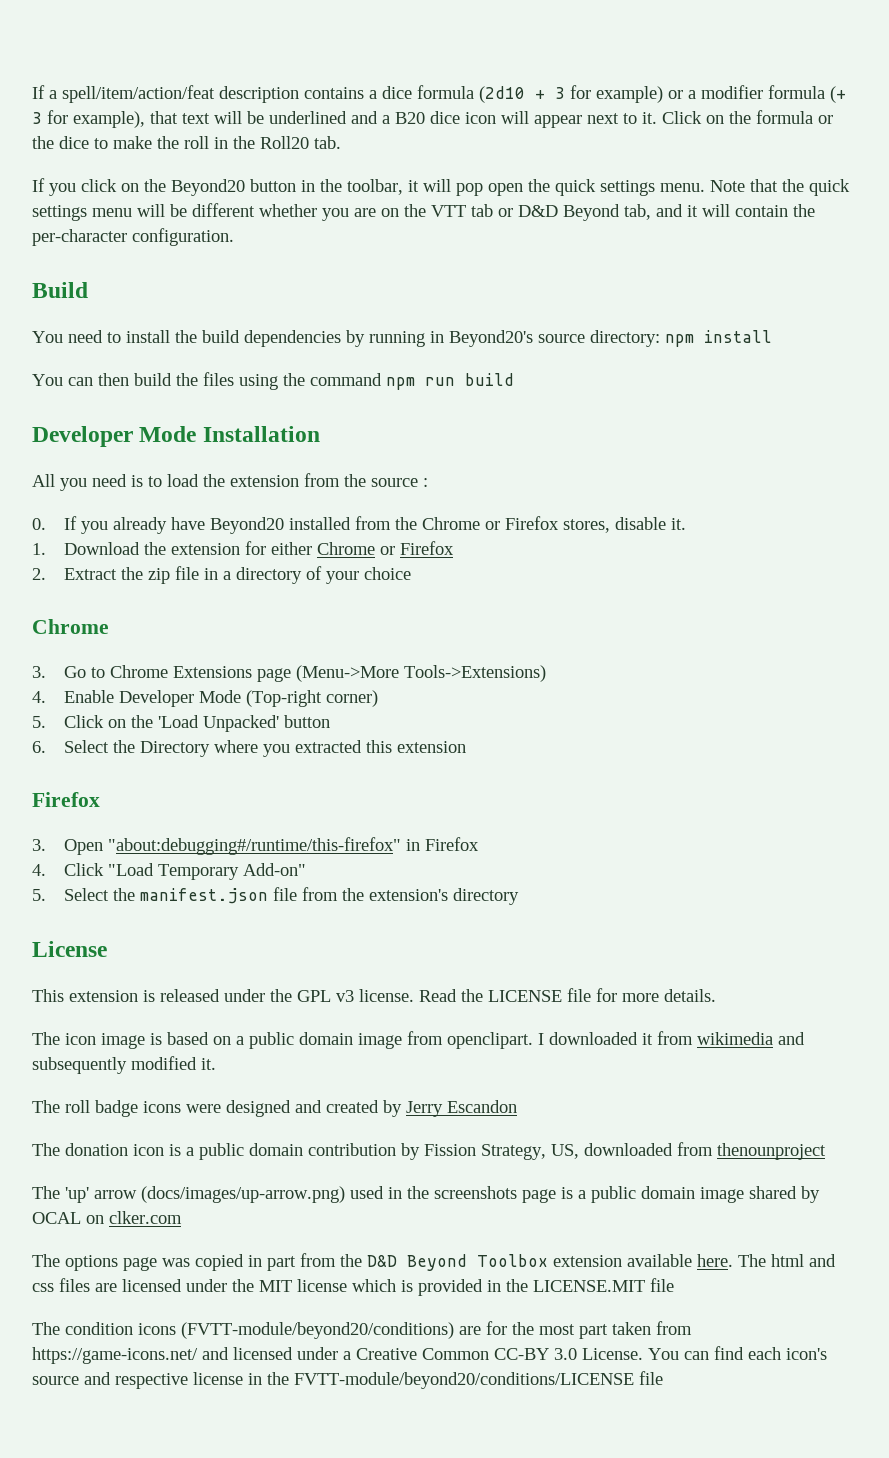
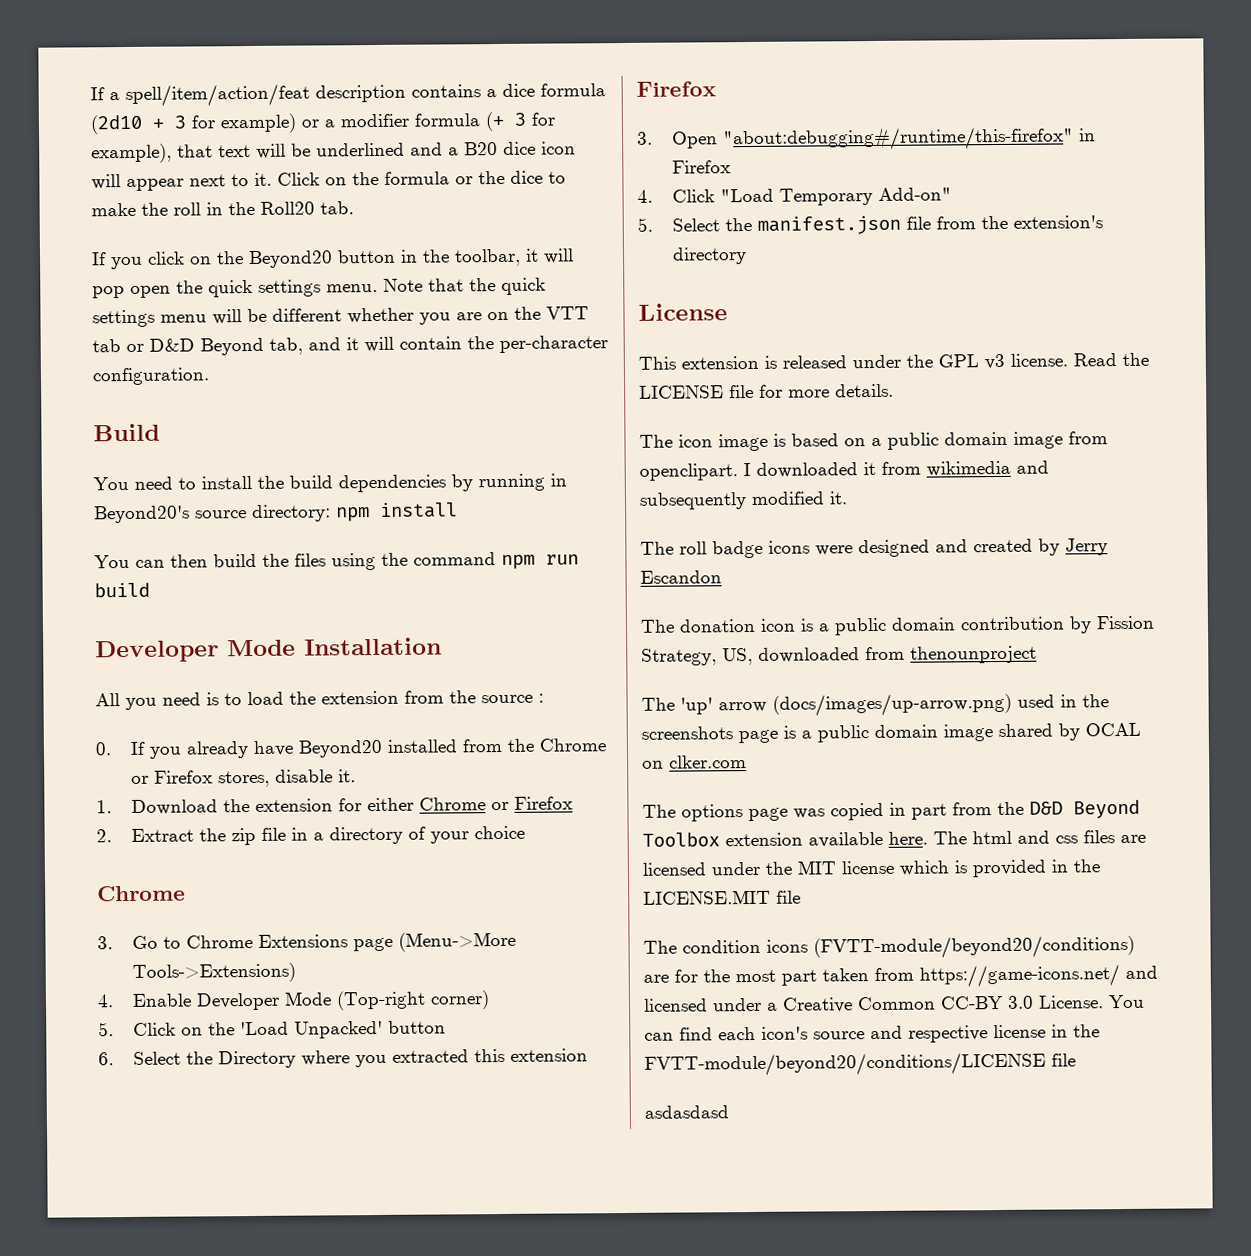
+ asdasdasd

